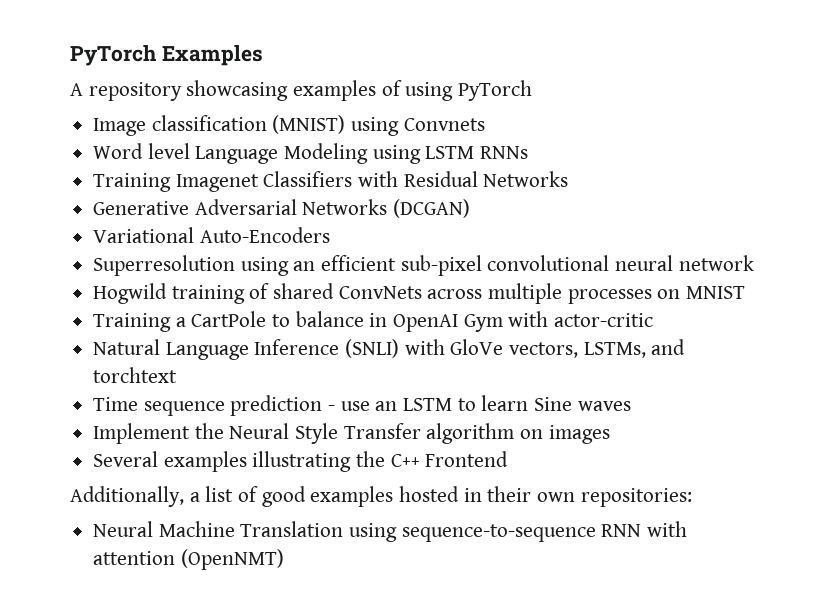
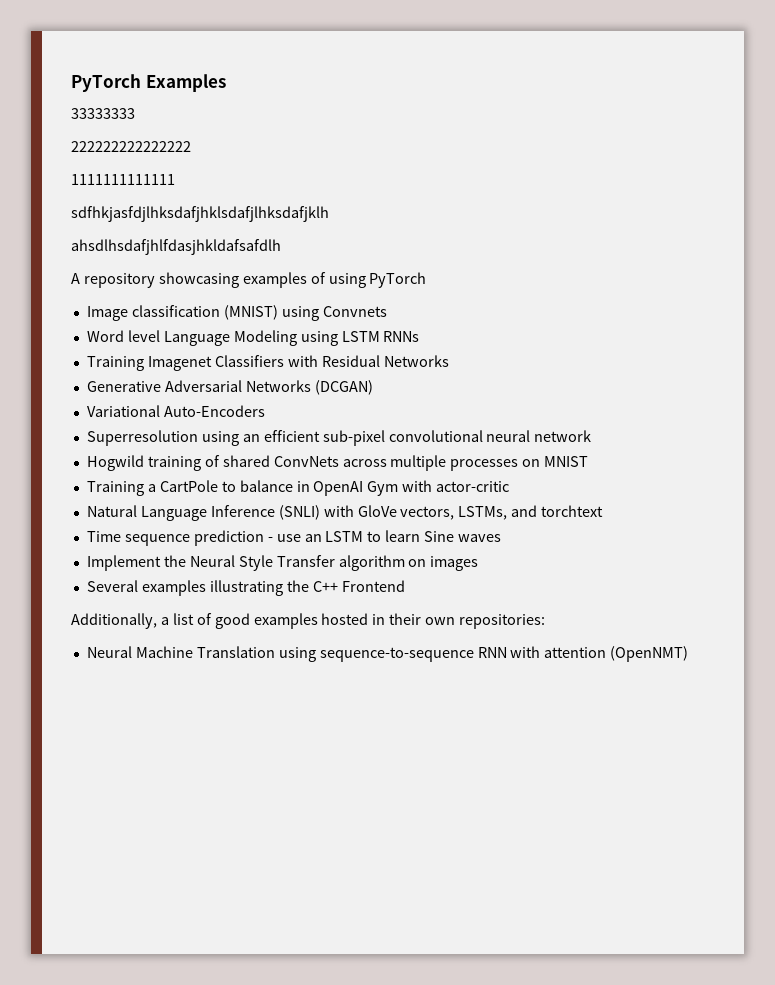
+ 33333333
+ 222222222222222
+ 1111111111111
+ sdfhkjasfdjlhksdafjhklsdafjlhksdafjklh
+ ahsdlhsdafjhlfdasjhkldafsafdlh

